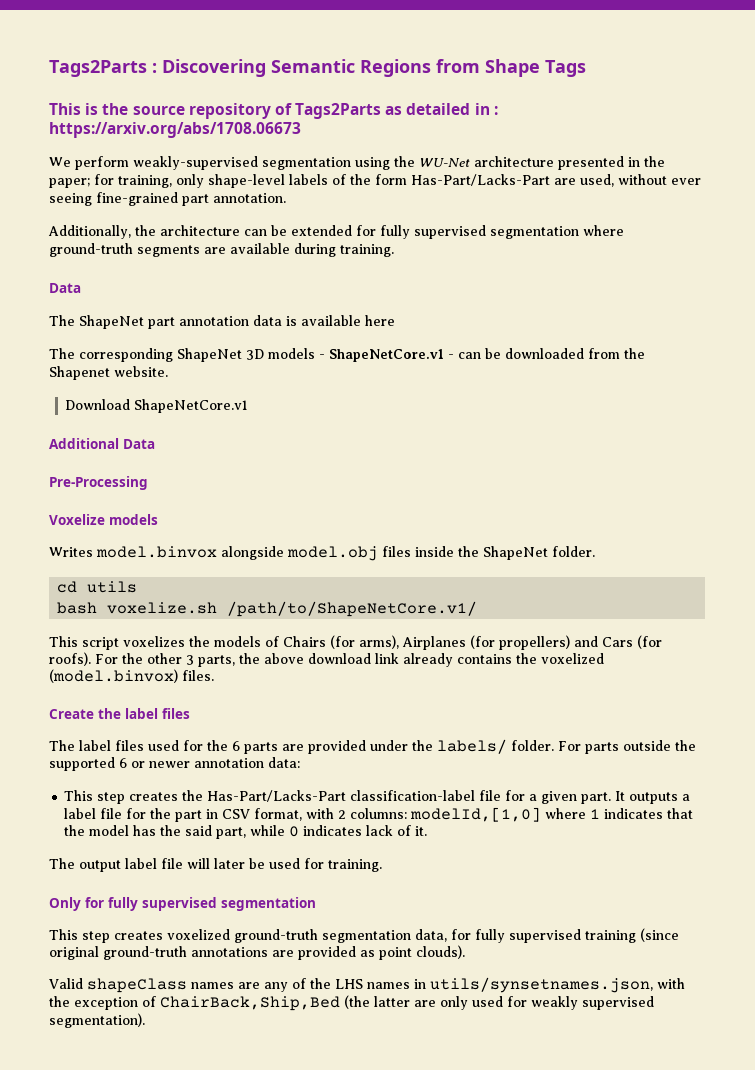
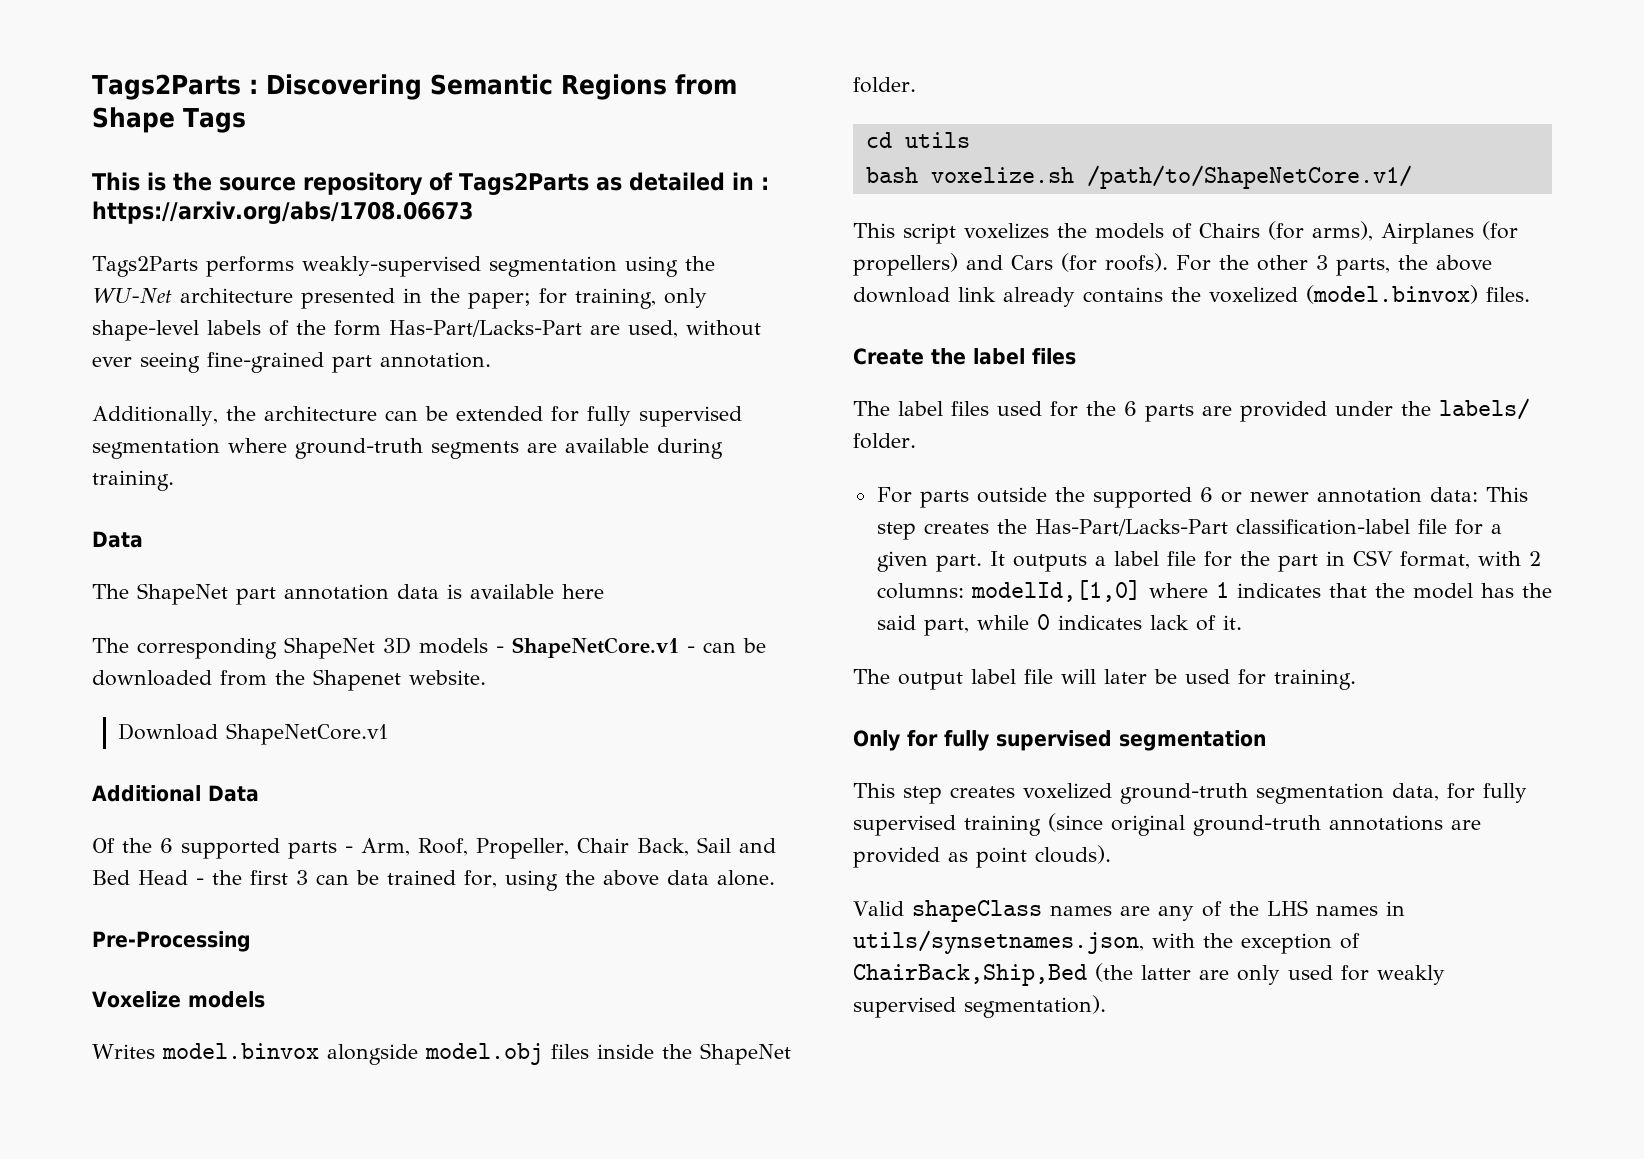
- We perform weakly-supervised segmentation using the WU-Net architecture presented in the paper; for training, only shape-level labels of the form Has-Part/Lacks-Part are used, without ever seeing fine-grained part annotation.
+ Tags2Parts performs weakly-supervised segmentation using the WU-Net architecture presented in the paper; for training, only shape-level labels of the form Has-Part/Lacks-Part are used, without ever seeing fine-grained part annotation.
+ Of the 6 supported parts - Arm, Roof, Propeller, Chair Back, Sail and Bed Head - the first 3 can be trained for, using the above data alone.
- The label files used for the 6 parts are provided under the labels/ folder. For parts outside the supported 6 or newer annotation data:
- This step creates the Has-Part/Lacks-Part classification-label file for a given part.
+ The label files used for the 6 parts are provided under the labels/ folder.
+ For parts outside the supported 6 or newer annotation data: This step creates the Has-Part/Lacks-Part classification-label file for a given part.

